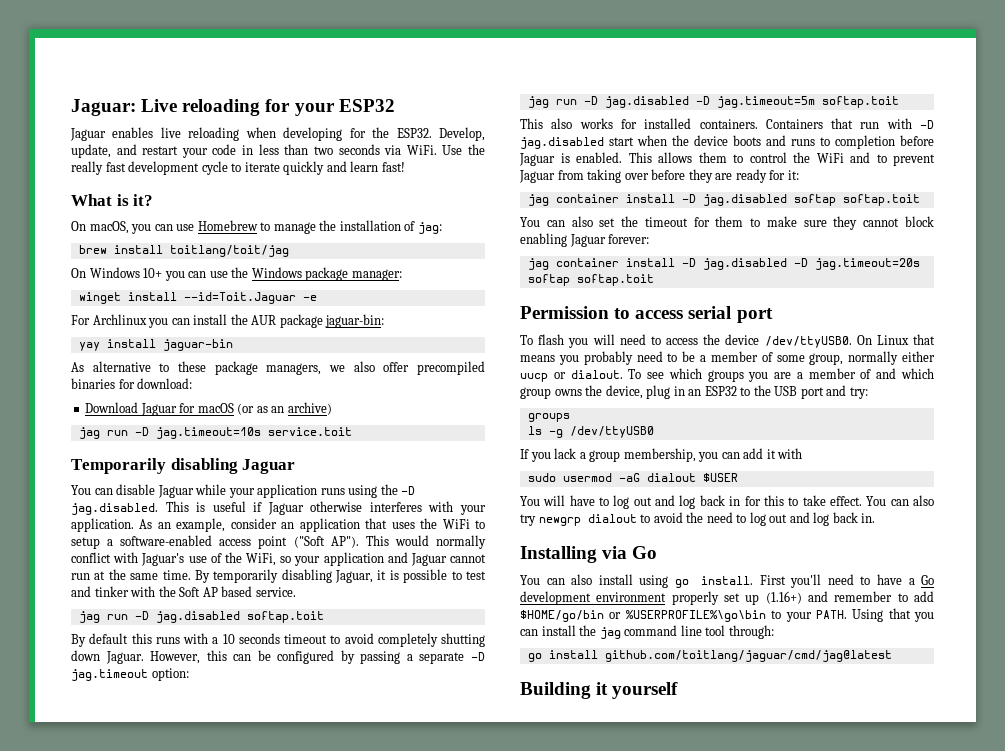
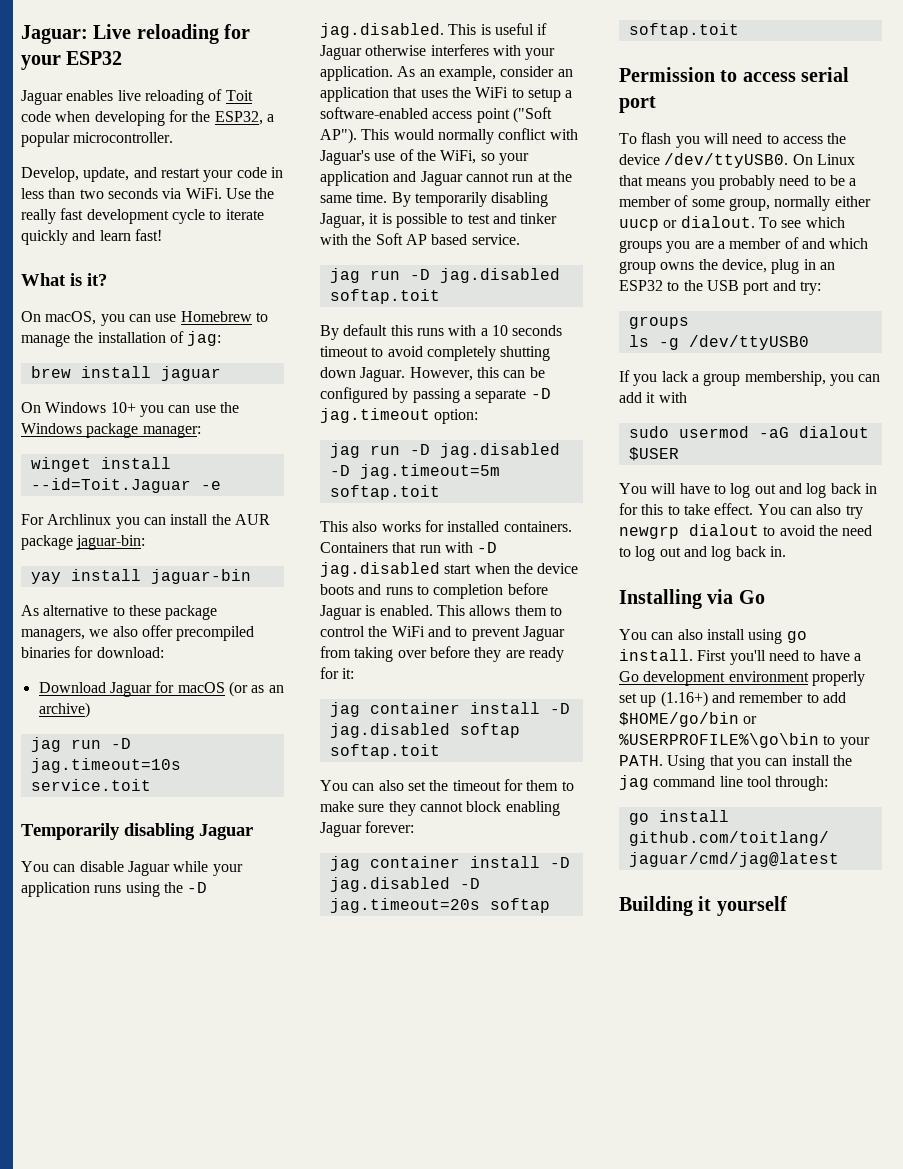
- Jaguar enables live reloading when developing for the ESP32. Develop, update, and restart your code in less than two seconds via WiFi.
+ Jaguar enables live reloading of Toit code when developing for the ESP32, a popular microcontroller.
+ Develop, update, and restart your code in less than two seconds via WiFi.
- brew install toitlang/toit/jag
+ brew install jaguar

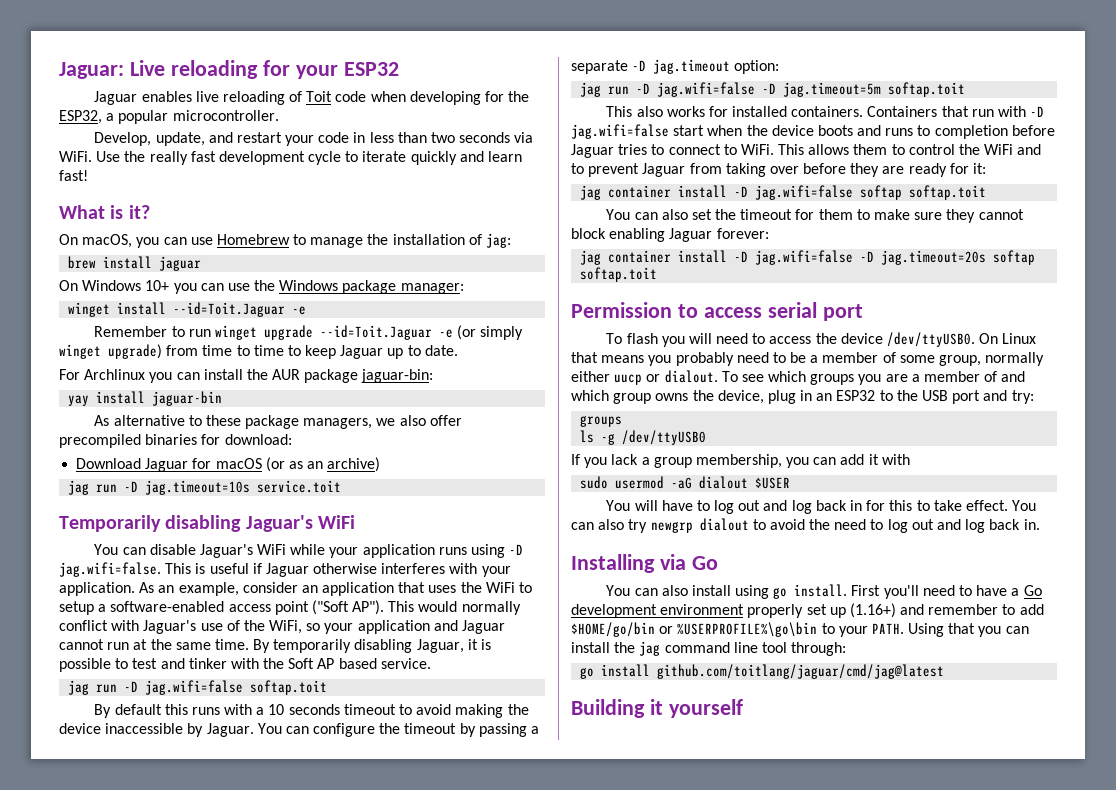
+ Remember to run winget upgrade --id=Toit.Jaguar -e (or simply winget upgrade) from time to time to keep Jaguar up to date.
- Temporarily disabling Jaguar
+ Temporarily disabling Jaguar's WiFi
- You can disable Jaguar while your application runs using the -D jag.disabled. This is useful if Jaguar otherwise interferes with your application.
+ You can disable Jaguar's WiFi while your application runs using -D jag.wifi=false. This is useful if Jaguar otherwise interferes with your application.
- jag run -D jag.disabled softap.toit
+ jag run -D jag.wifi=false softap.toit
- By default this runs with a 10 seconds timeout to avoid completely shutting down Jaguar. However, this can be configured by passing a separate -D jag.timeout option:
+ By default this runs with a 10 seconds timeout to avoid making the device inaccessible by Jaguar. You can configure the timeout by passing a separate -D jag.timeout option:
- jag run -D jag.disabled -D jag.timeout=5m softap.toit
+ jag run -D jag.wifi=false -D jag.timeout=5m softap.toit
- Containers that run with -D jag.disabled start when the device boots and runs to completion before Jaguar is enabled.
+ Containers that run with -D jag.wifi=false start when the device boots and runs to completion before Jaguar tries to connect to WiFi.
- jag container install -D jag.disabled softap softap.toit
+ jag container install -D jag.wifi=false softap softap.toit
- jag container install -D jag.disabled -D jag.timeout=20s softap softap.toit
+ jag container install -D jag.wifi=false -D jag.timeout=20s softap softap.toit

